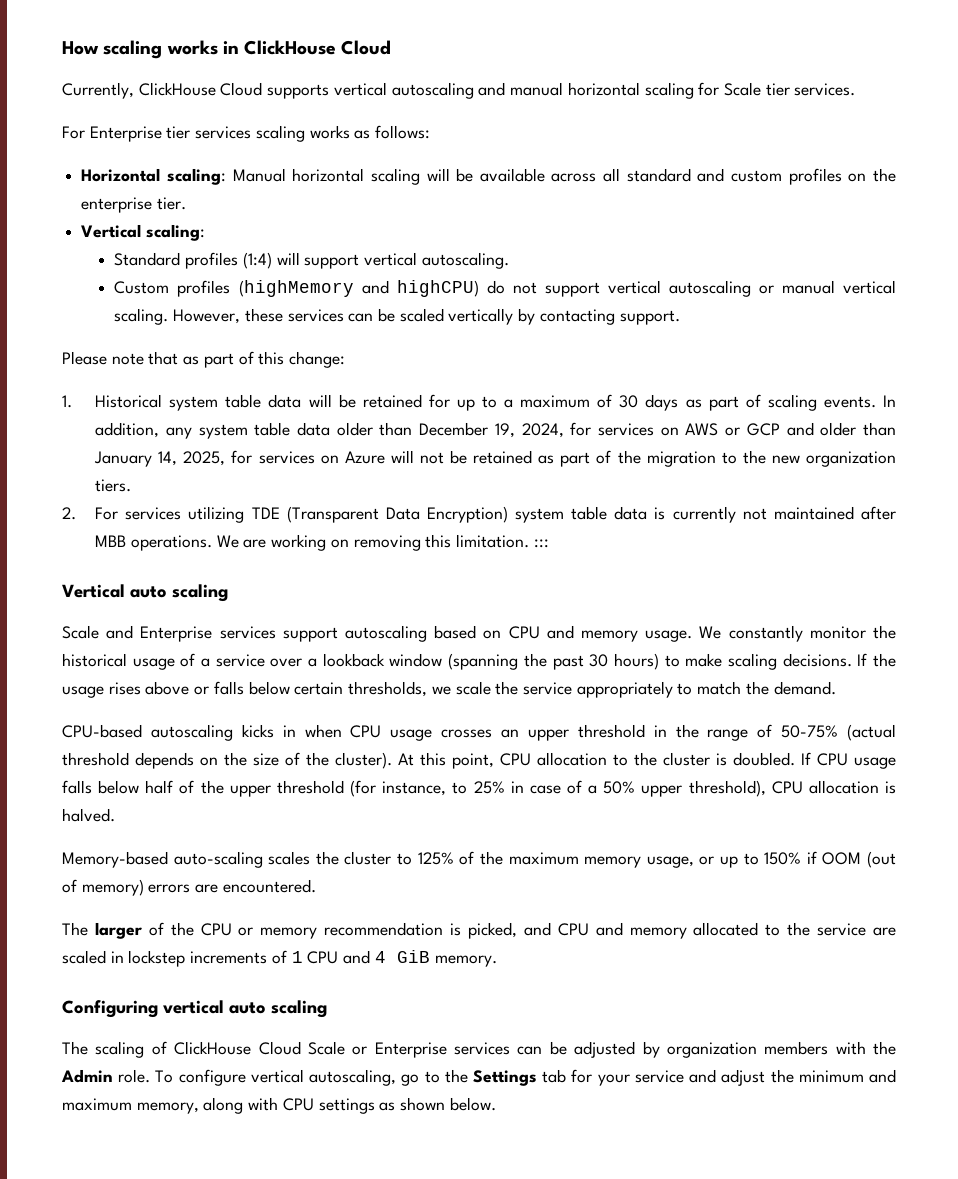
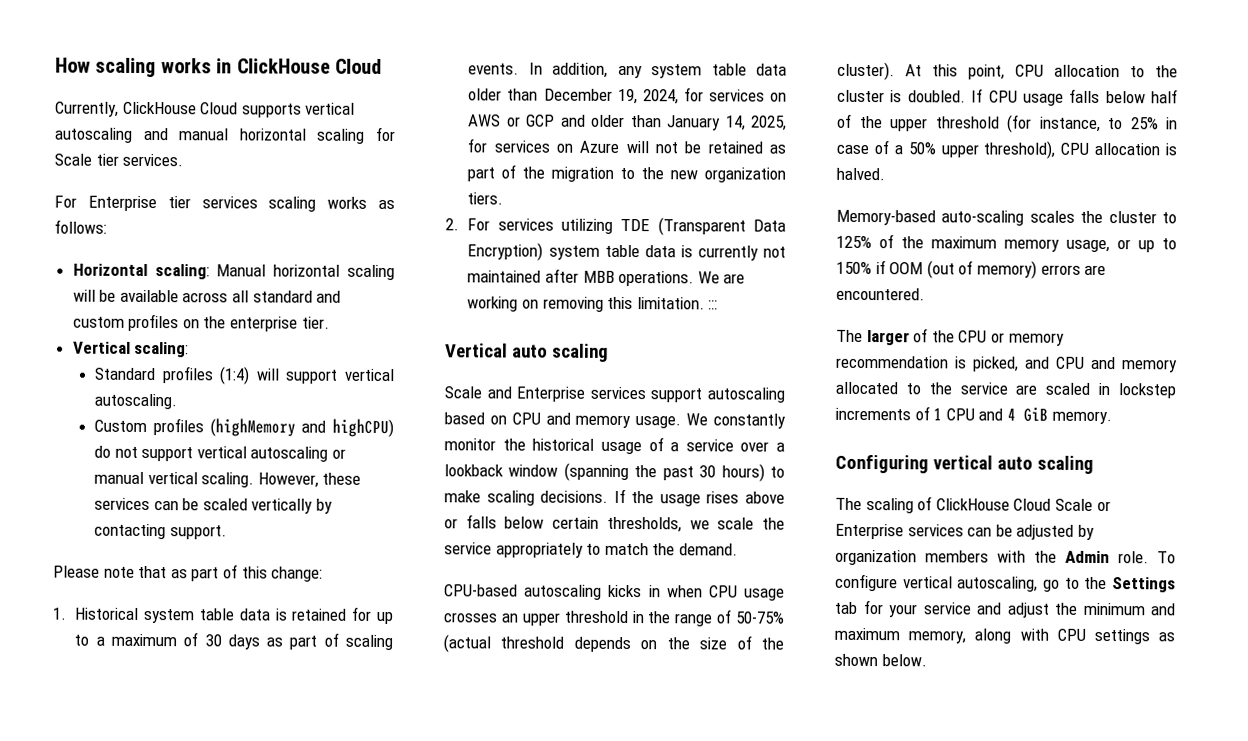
- 1. Historical system table data will be retained for up to a maximum of 30 days as part of scaling events.
+ 1. Historical system table data is retained for up to a maximum of 30 days as part of scaling events.

